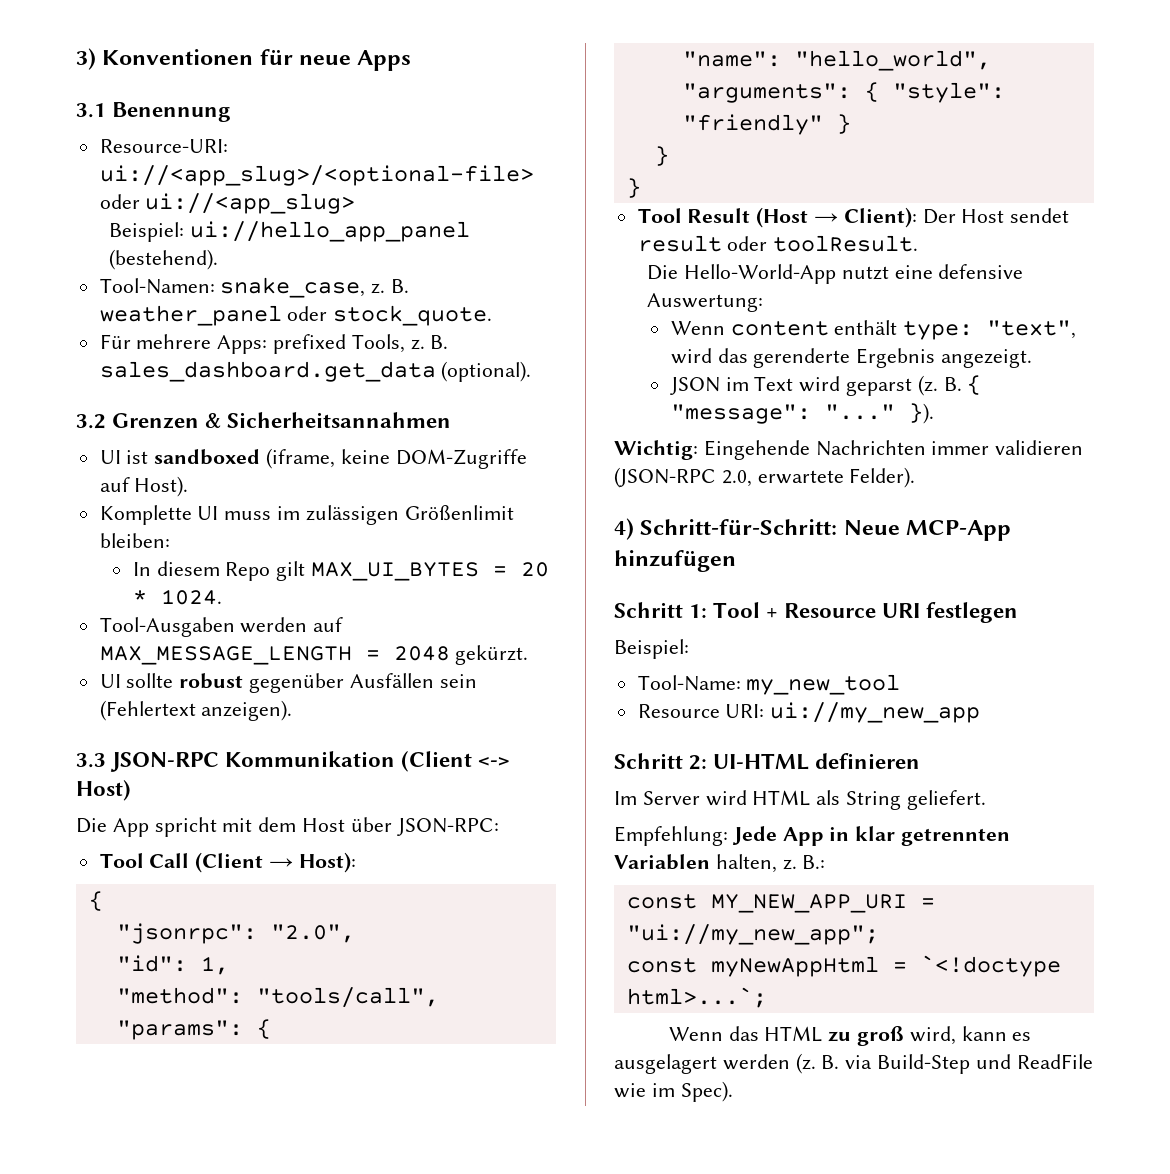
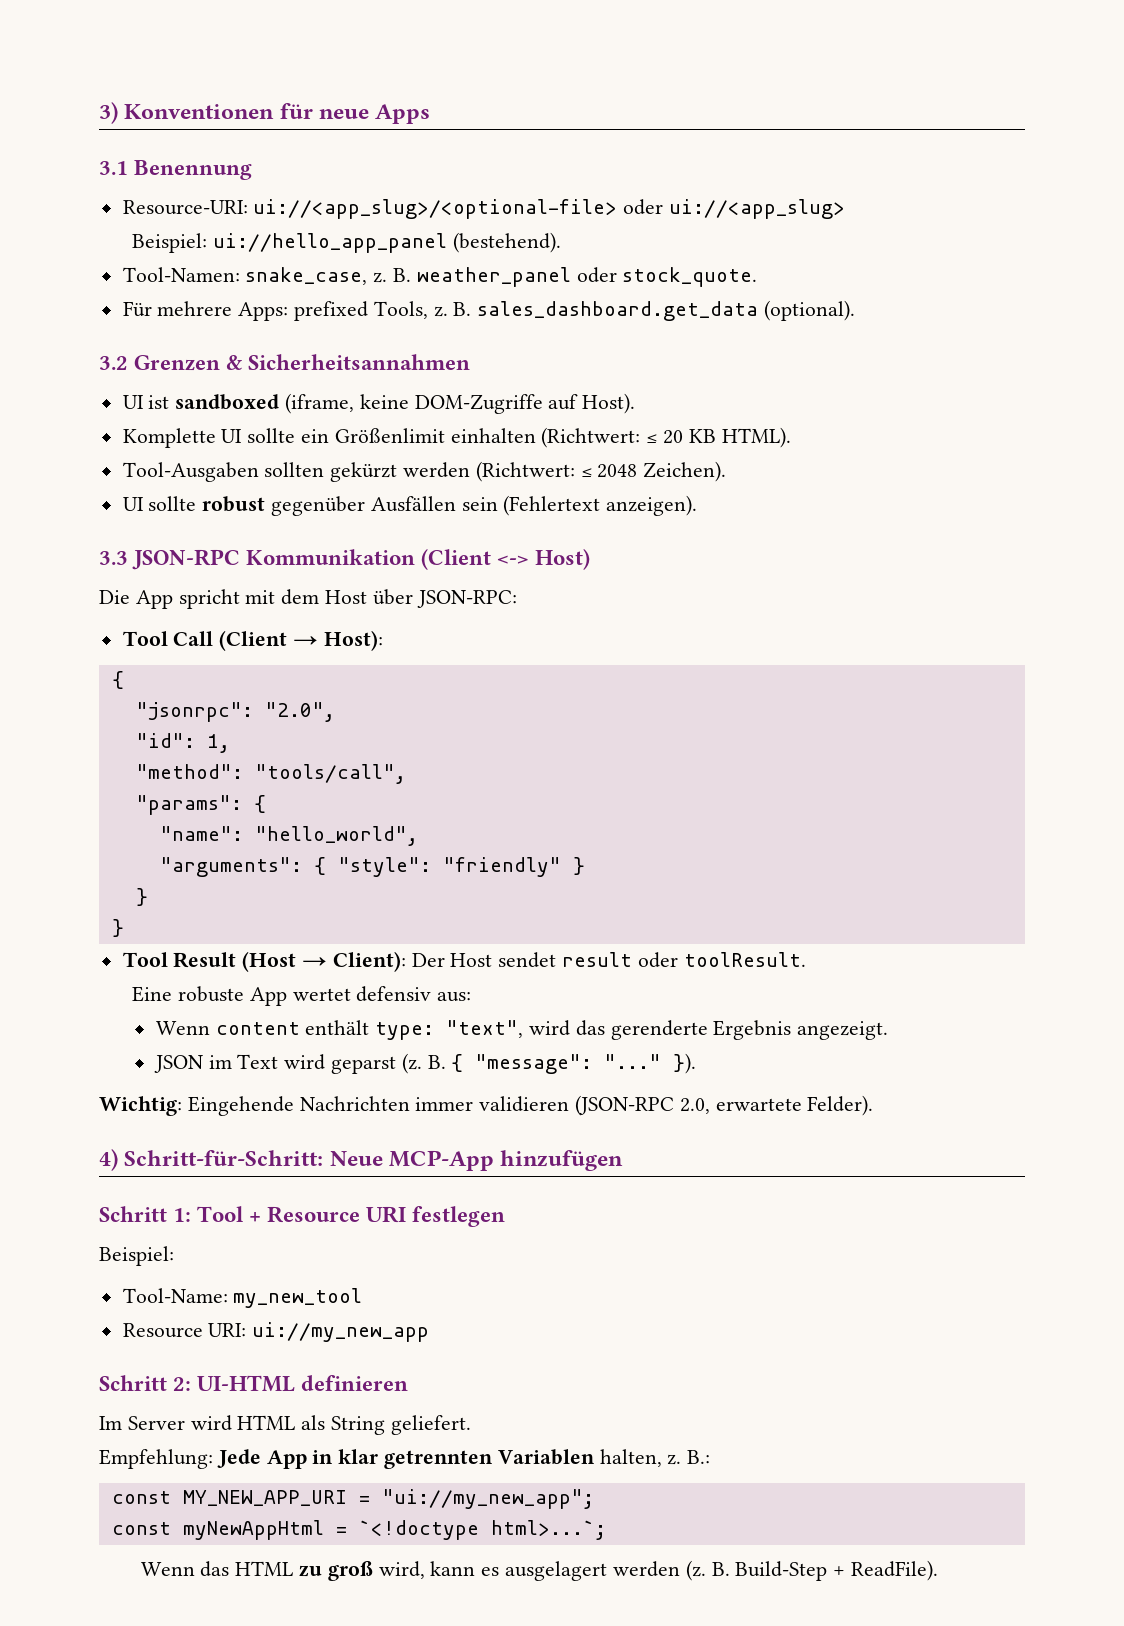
- Komplette UI muss im zulässigen Größenlimit bleiben:
- In diesem Repo gilt MAX_UI_BYTES = 20 * 1024.
- Tool-Ausgaben werden auf MAX_MESSAGE_LENGTH = 2048 gekürzt.
+ Komplette UI sollte ein Größenlimit einhalten (Richtwert: ≤ 20 KB HTML).
+ Tool-Ausgaben sollten gekürzt werden (Richtwert: ≤ 2048 Zeichen).
- Die Hello-World-App nutzt eine defensive Auswertung:
+ Eine robuste App wertet defensiv aus:
- B. via Build-Step und ReadFile wie im Spec).
+ B. Build-Step + ReadFile).

